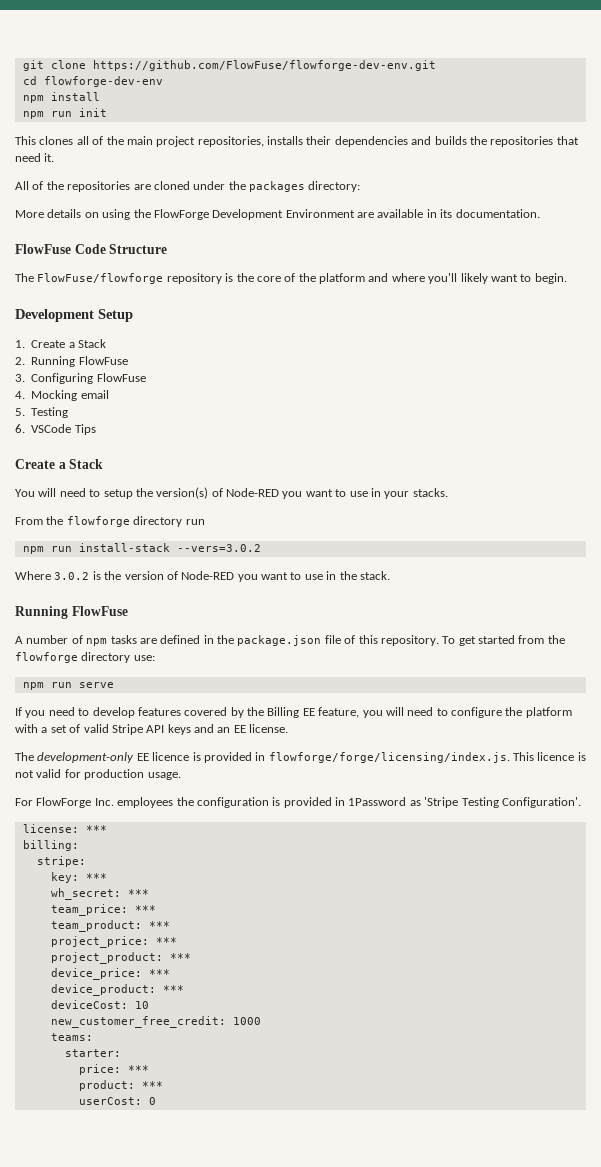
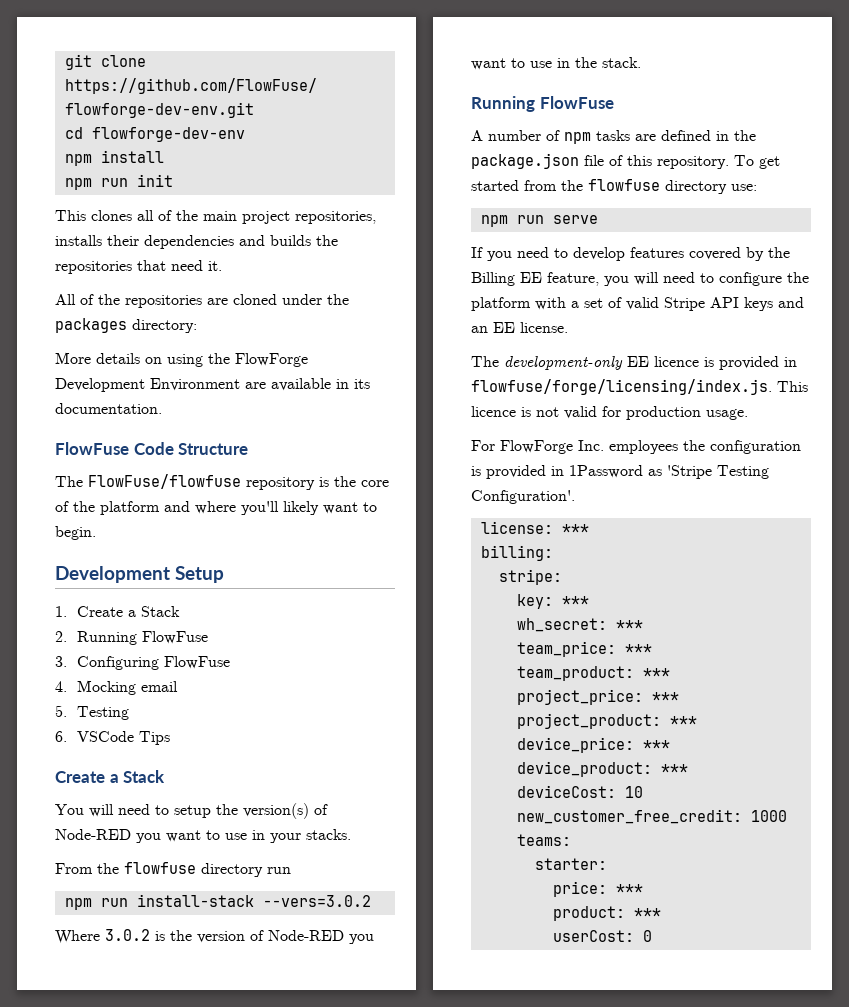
- The FlowFuse/flowforge repository is the core of the platform and where you'll likely want to begin.
+ The FlowFuse/flowfuse repository is the core of the platform and where you'll likely want to begin.
- From the flowforge directory run
+ From the flowfuse directory run
- To get started from the flowforge directory use:
+ To get started from the flowfuse directory use:
- The development-only EE licence is provided in flowforge/forge/licensing/index.js. This licence is not valid for production usage.
+ The development-only EE licence is provided in flowfuse/forge/licensing/index.js. This licence is not valid for production usage.

